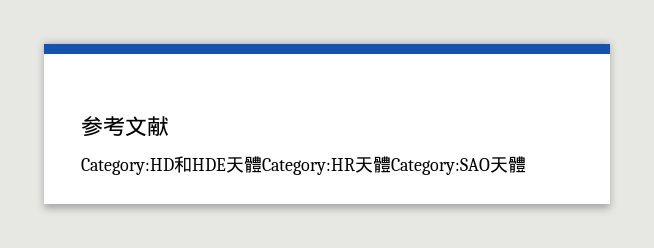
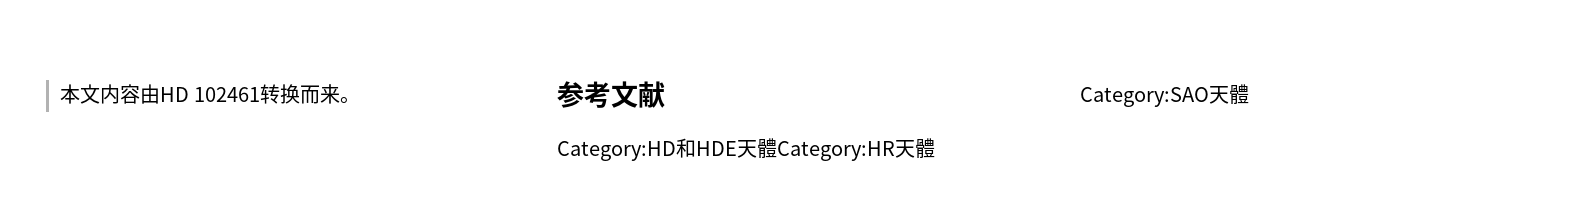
+ 本文内容由HD 102461转换而来。

